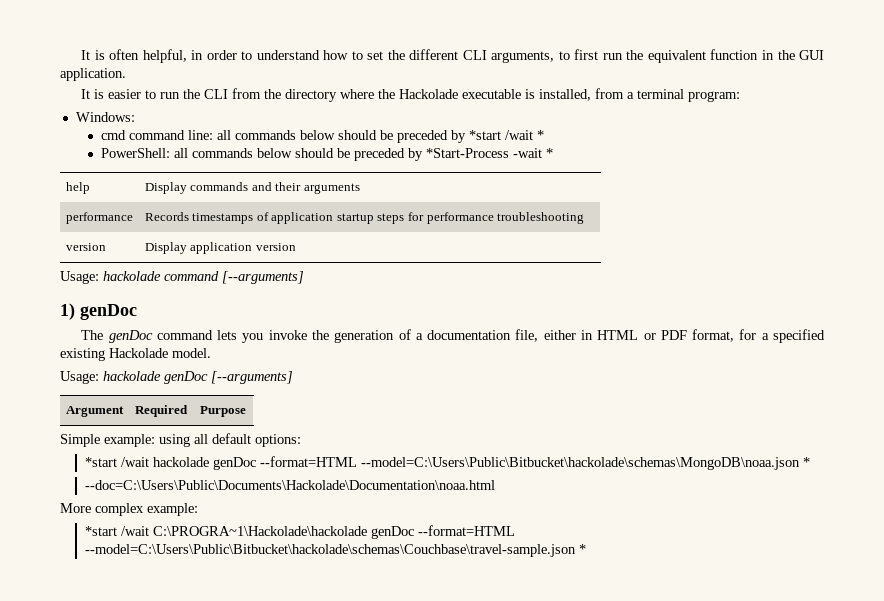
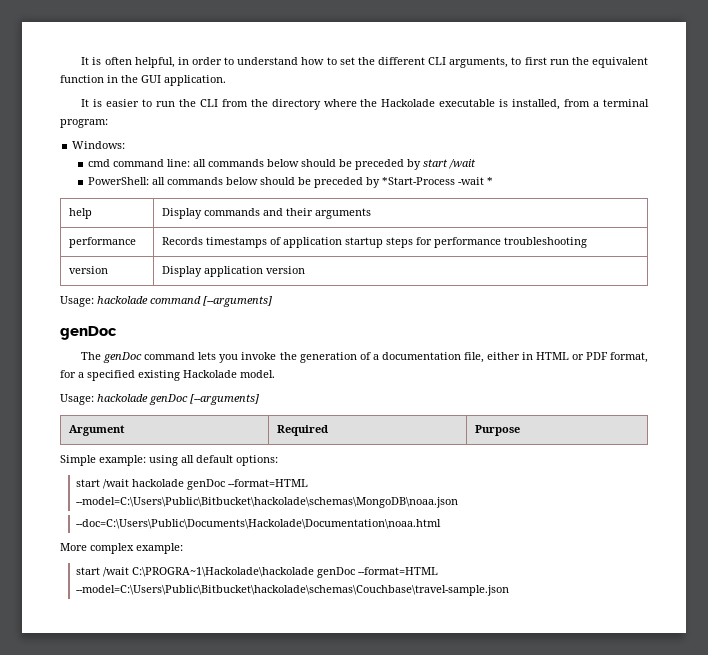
- cmd command line: all commands below should be preceded by *start /wait *
+ cmd command line: all commands below should be preceded by start /wait
  Usage: hackolade command [--arguments]
- 1) genDoc
+ genDoc
- *start /wait hackolade genDoc --format=HTML --model=C:\Users\Public\Bitbucket\hackolade\schemas\MongoDB\noaa.json *
+ start /wait hackolade genDoc --format=HTML --model=C:\Users\Public\Bitbucket\hackolade\schemas\MongoDB\noaa.json
- *start /wait C:\PROGRA~1\Hackolade\hackolade genDoc --format=HTML --model=C:\Users\Public\Bitbucket\hackolade\schemas\Couchbase\travel-sample.json *
+ start /wait C:\PROGRA~1\Hackolade\hackolade genDoc --format=HTML --model=C:\Users\Public\Bitbucket\hackolade\schemas\Couchbase\travel-sample.json

